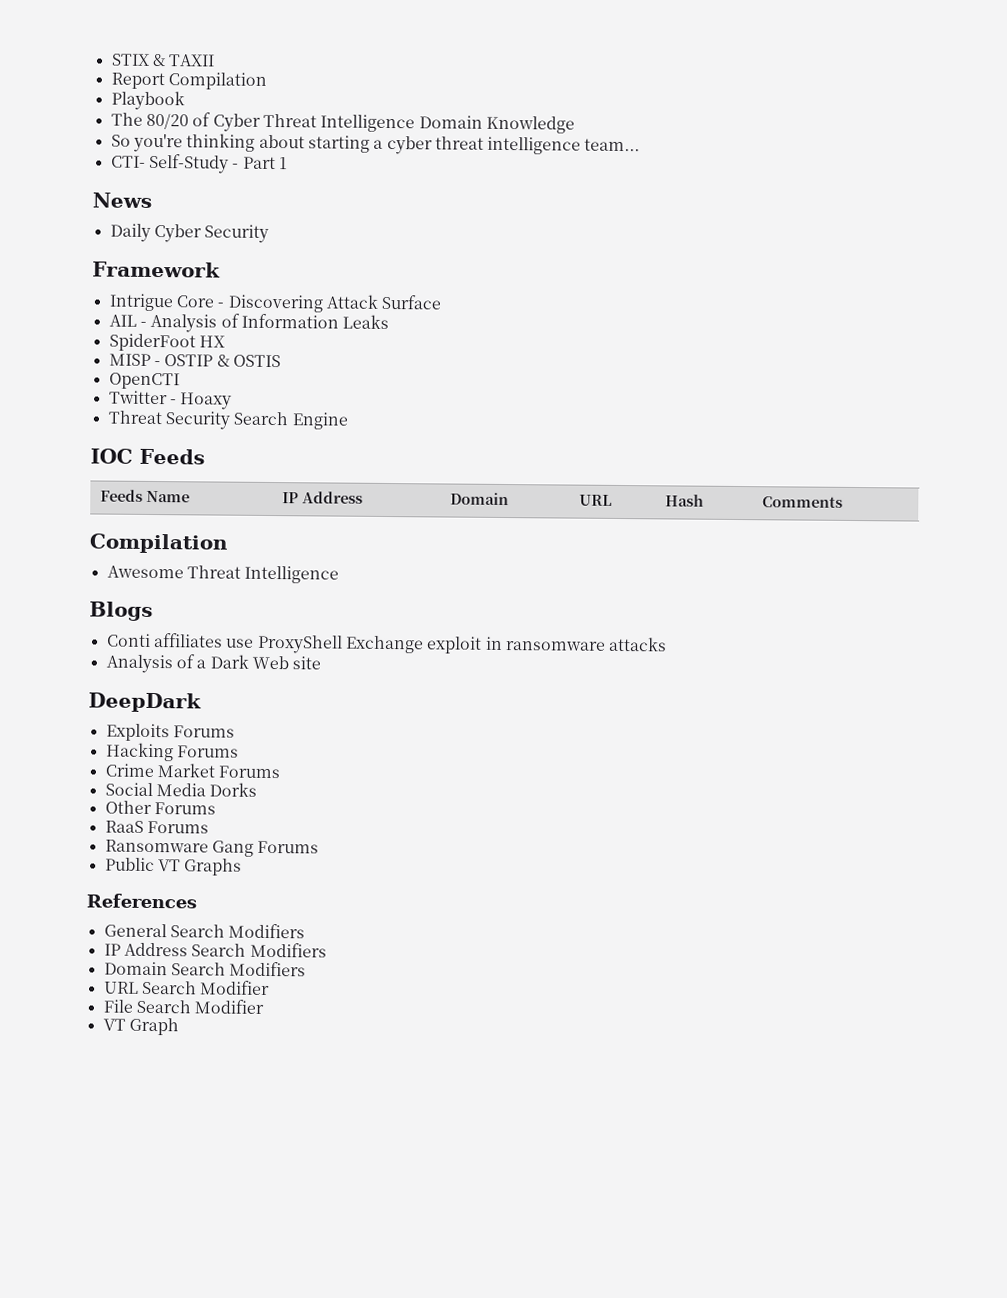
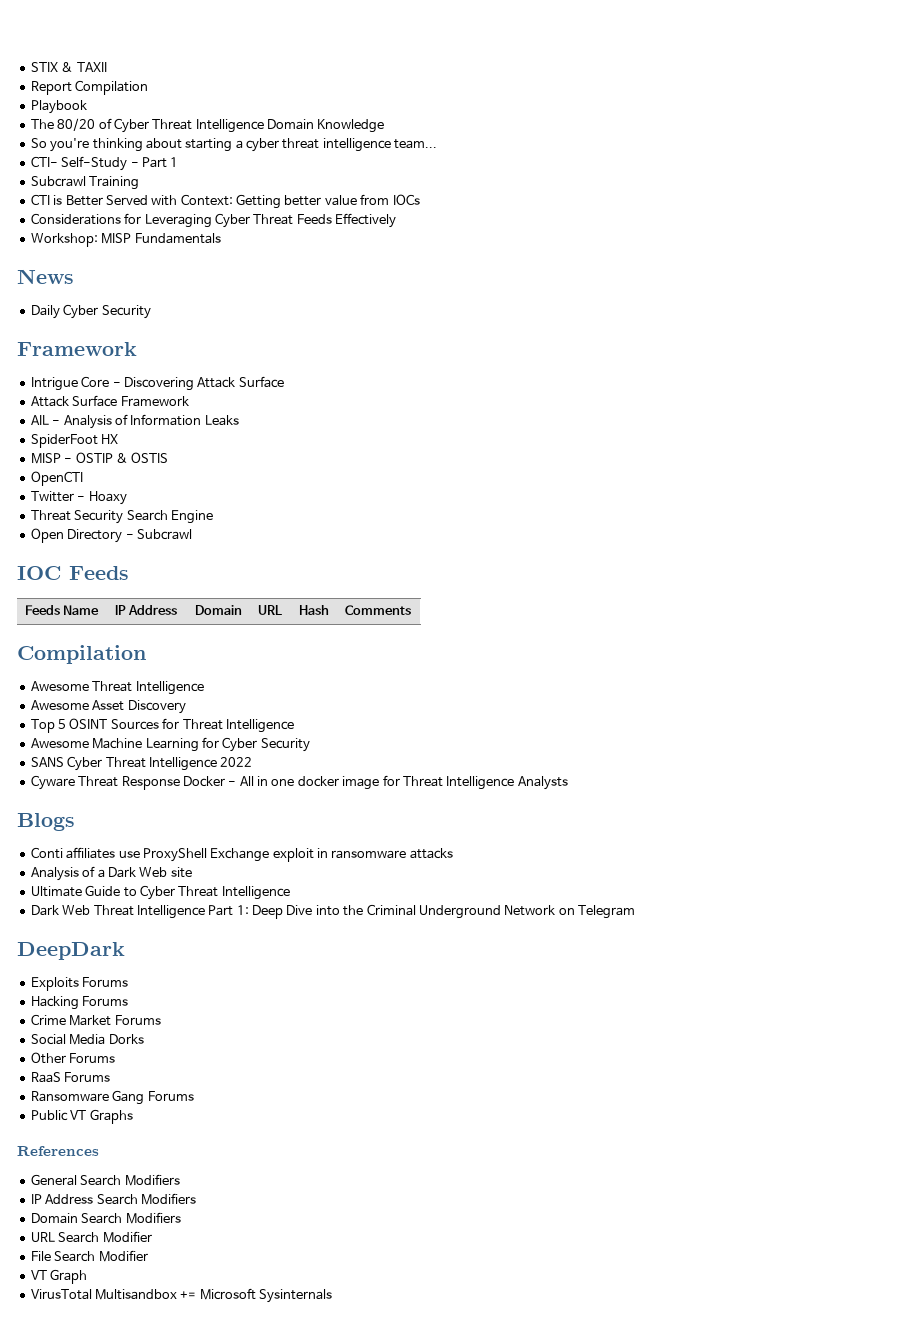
+ Subcrawl Training
+ CTI is Better Served with Context: Getting better value from IOCs
+ Considerations for Leveraging Cyber Threat Feeds Effectively
+ Workshop: MISP Fundamentals
+ Attack Surface Framework
+ Open Directory - Subcrawl
+ Awesome Asset Discovery
+ Top 5 OSINT Sources for Threat Intelligence
+ Awesome Machine Learning for Cyber Security
+ SANS Cyber Threat Intelligence 2022
+ Cyware Threat Response Docker - All in one docker image for Threat Intelligence Analysts
+ Ultimate Guide to Cyber Threat Intelligence
+ Dark Web Threat Intelligence Part 1: Deep Dive into the Criminal Underground Network on Telegram
+ VirusTotal Multisandbox += Microsoft Sysinternals

